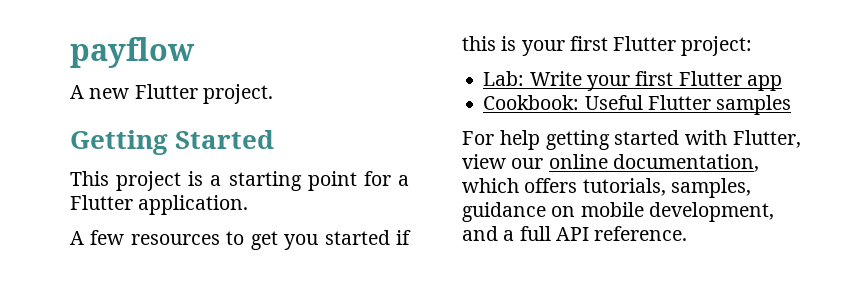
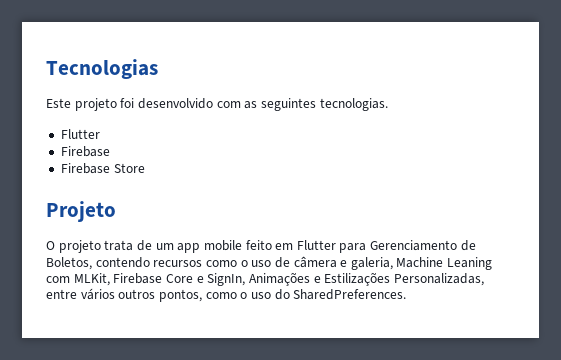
- payflow
- A new Flutter project.
- Getting Started
- This project is a starting point for a Flutter application.
- A few resources to get you started if this is your first Flutter project:
- Lab: Write your first Flutter app
- Cookbook: Useful Flutter samples
- For help getting started with Flutter, view our online documentation, which offers tutorials, samples, guidance on mobile development, and a full API reference.
+ Tecnologias
+ Este projeto foi desenvolvido com as seguintes tecnologias.
+ Flutter
+ Firebase
+ Firebase Store
+ Projeto
+ O projeto trata de um app mobile feito em Flutter para Gerenciamento de Boletos, contendo recursos como o uso de câmera e galeria, Machine Leaning com MLKit, Firebase Core e SignIn, Animações e Estilizações Personalizadas, entre vários outros pontos, como o uso do SharedPreferences.

